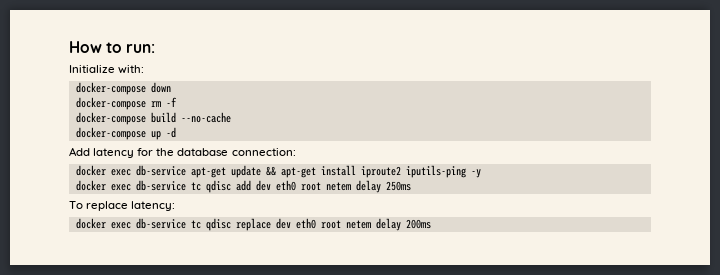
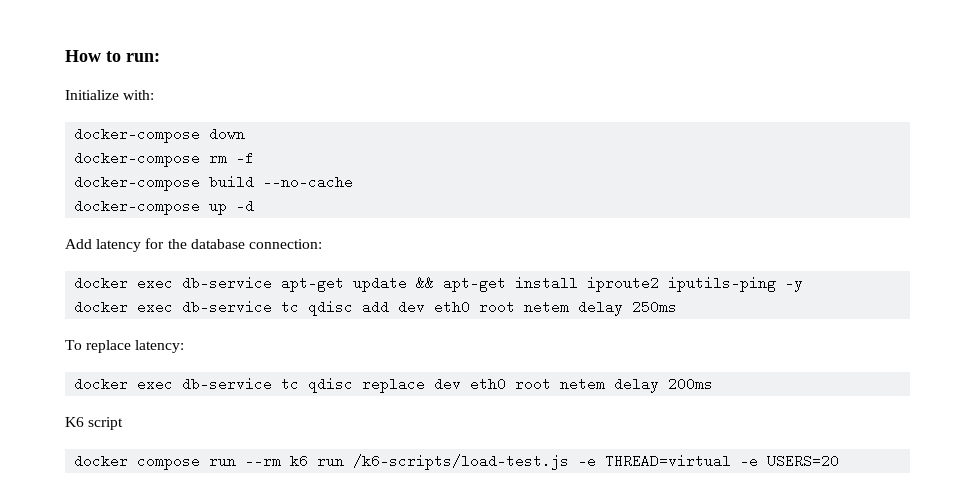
+ K6 script
+ docker compose run --rm k6 run /k6-scripts/load-test.js -e THREAD=virtual -e USERS=20

